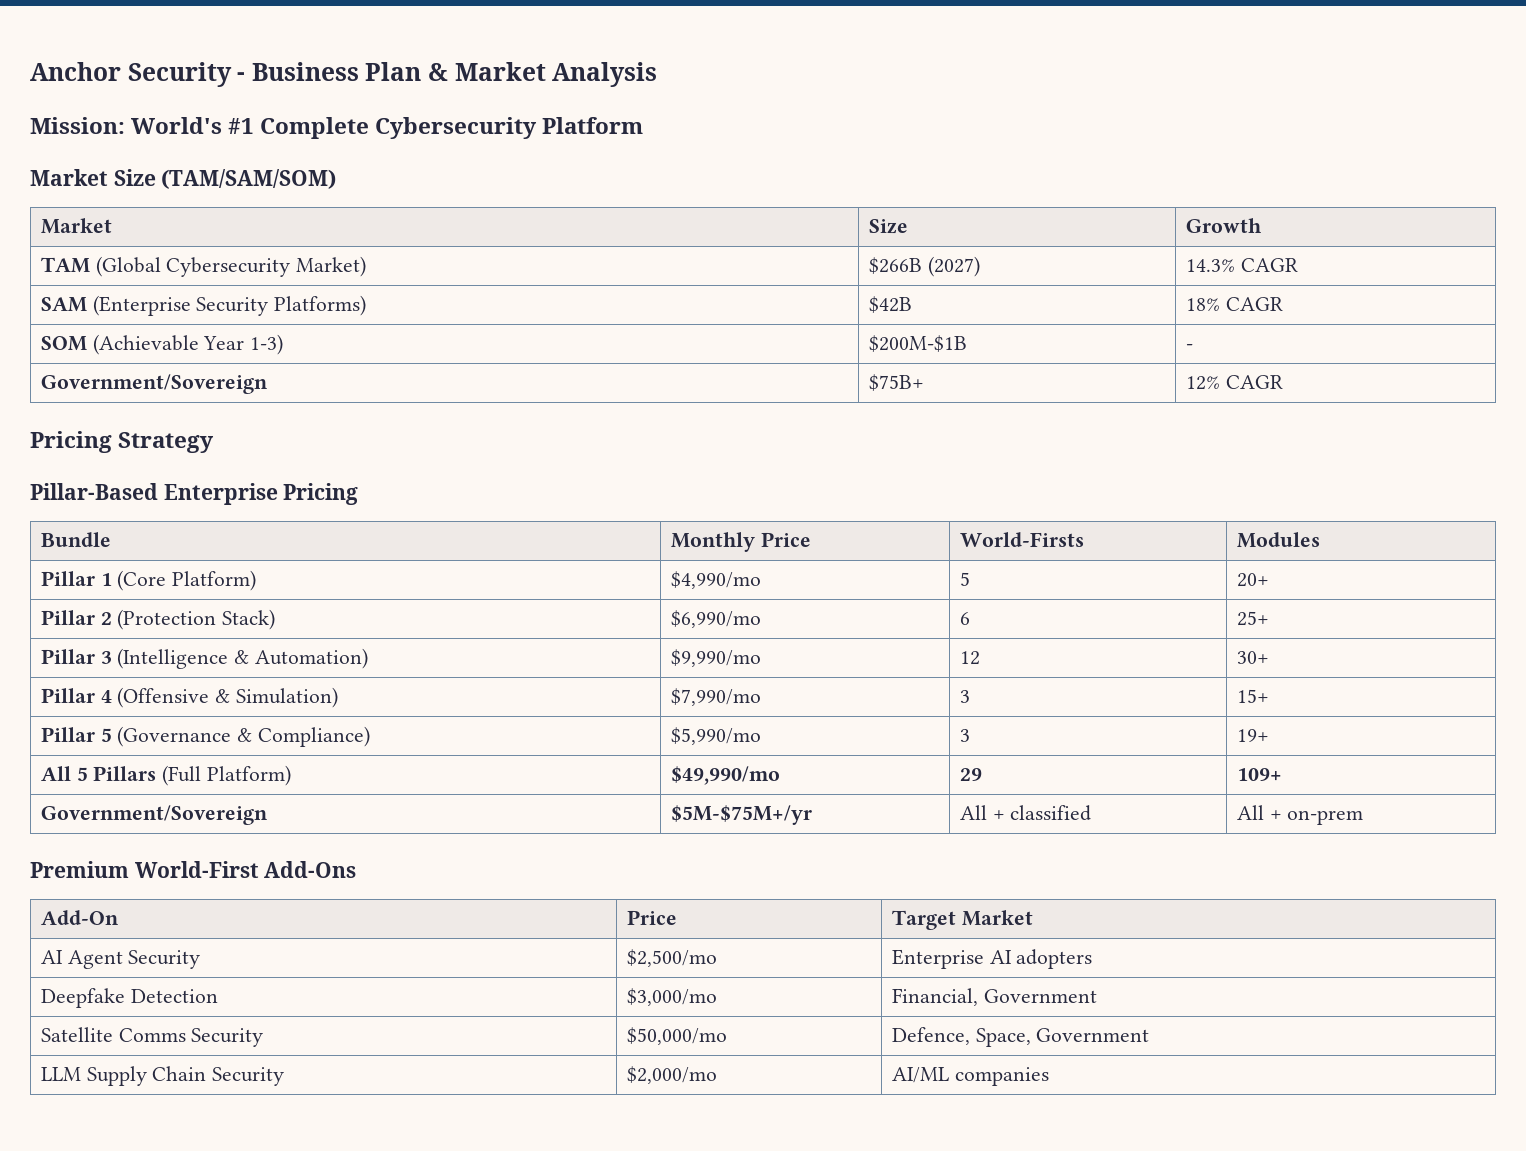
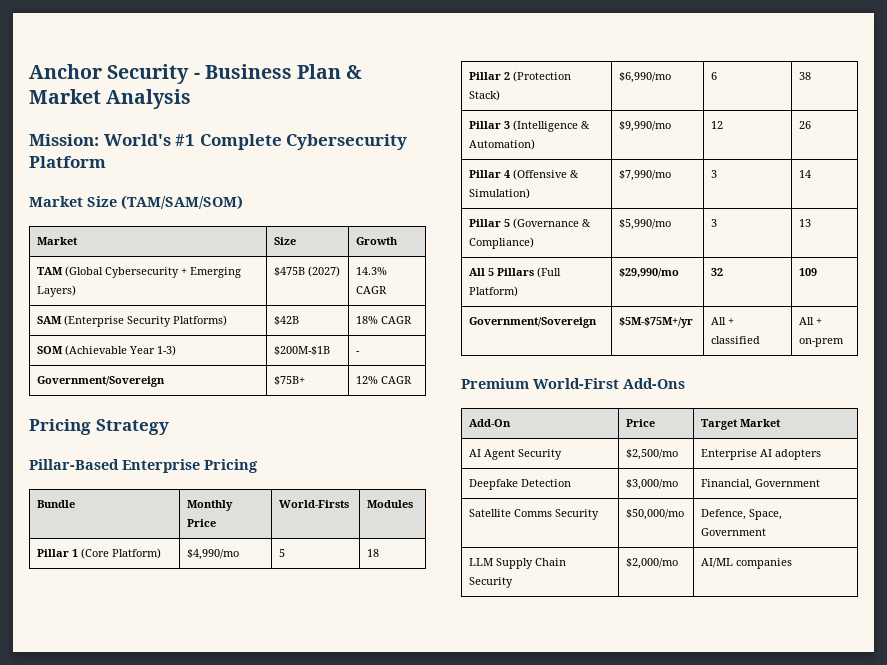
- TAM (Global Cybersecurity Market) | $266B (2027) | 14.3% CAGR
+ TAM (Global Cybersecurity + Emerging Layers) | $475B (2027) | 14.3% CAGR
- Pillar 1 (Core Platform) | $4,990/mo | 5 | 20+
+ Pillar 1 (Core Platform) | $4,990/mo | 5 | 18
- Pillar 2 (Protection Stack) | $6,990/mo | 6 | 25+
+ Pillar 2 (Protection Stack) | $6,990/mo | 6 | 38
- Pillar 3 (Intelligence & Automation) | $9,990/mo | 12 | 30+
+ Pillar 3 (Intelligence & Automation) | $9,990/mo | 12 | 26
- Pillar 4 (Offensive & Simulation) | $7,990/mo | 3 | 15+
+ Pillar 4 (Offensive & Simulation) | $7,990/mo | 3 | 14
- Pillar 5 (Governance & Compliance) | $5,990/mo | 3 | 19+
+ Pillar 5 (Governance & Compliance) | $5,990/mo | 3 | 13
- All 5 Pillars (Full Platform) | $49,990/mo | 29 | 109+
+ All 5 Pillars (Full Platform) | $29,990/mo | 32 | 109

